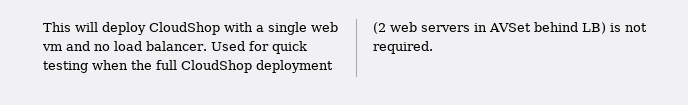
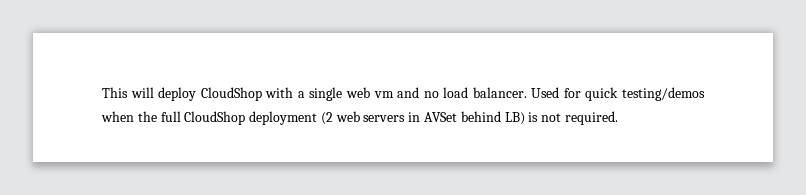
- Used for quick testing when the full CloudShop deployment (2 web servers in AVSet behind LB) is not required.
+ Used for quick testing/demos when the full CloudShop deployment (2 web servers in AVSet behind LB) is not required.

